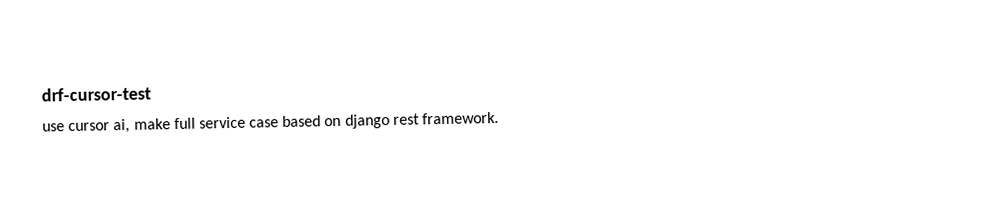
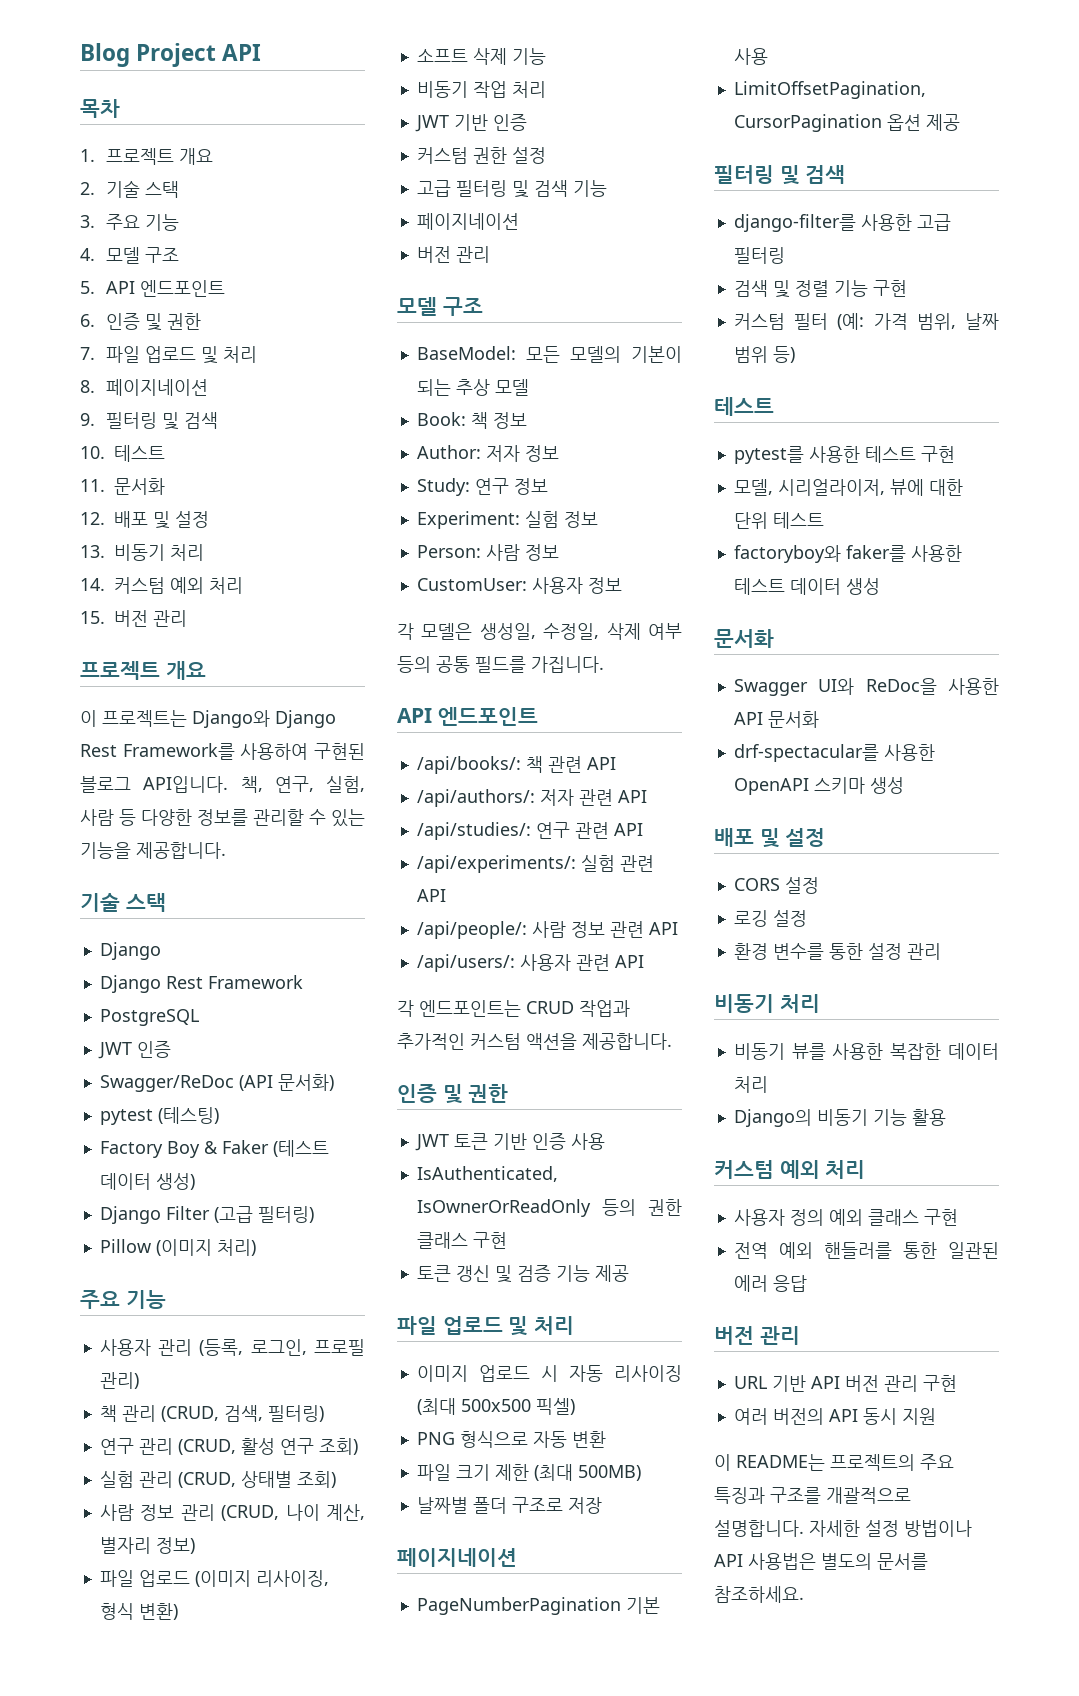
- drf-cursor-test
- use cursor ai, make full service case based on django rest framework.
+ Blog Project API
+ 목차
+ 1. 프로젝트 개요
+ 2. 기술 스택
+ 3. 주요 기능
+ 4. 모델 구조
+ 5. API 엔드포인트
+ 6. 인증 및 권한
+ 7. 파일 업로드 및 처리
+ 8. 페이지네이션
+ 9. 필터링 및 검색
+ 10. 테스트
+ 11. 문서화
+ 12. 배포 및 설정
+ 13. 비동기 처리
+ 14. 커스텀 예외 처리
+ 15. 버전 관리
+ 프로젝트 개요
+ 이 프로젝트는 Django와 Django Rest Framework를 사용하여 구현된 블로그 API입니다. 책, 연구, 실험, 사람 등 다양한 정보를 관리할 수 있는 기능을 제공합니다.
+ 기술 스택
+ Django
+ Django Rest Framework
+ PostgreSQL
+ JWT 인증
+ Swagger/ReDoc (API 문서화)
+ pytest (테스팅)
+ Factory Boy & Faker (테스트 데이터 생성)
+ Django Filter (고급 필터링)
+ Pillow (이미지 처리)
+ 주요 기능
+ 사용자 관리 (등록, 로그인, 프로필 관리)
+ 책 관리 (CRUD, 검색, 필터링)
+ 연구 관리 (CRUD, 활성 연구 조회)
+ 실험 관리 (CRUD, 상태별 조회)
+ 사람 정보 관리 (CRUD, 나이 계산, 별자리 정보)
+ 파일 업로드 (이미지 리사이징, 형식 변환)
+ 소프트 삭제 기능
+ 비동기 작업 처리
+ JWT 기반 인증
+ 커스텀 권한 설정
+ 고급 필터링 및 검색 기능
+ 페이지네이션
+ 버전 관리
+ 모델 구조
+ BaseModel: 모든 모델의 기본이 되는 추상 모델
+ Book: 책 정보
+ Author: 저자 정보
+ Study: 연구 정보
+ Experiment: 실험 정보
+ Person: 사람 정보
+ CustomUser: 사용자 정보
+ 각 모델은 생성일, 수정일, 삭제 여부 등의 공통 필드를 가집니다.
+ API 엔드포인트
+ /api/books/: 책 관련 API
+ /api/authors/: 저자 관련 API
+ /api/studies/: 연구 관련 API
+ /api/experiments/: 실험 관련 API
+ /api/people/: 사람 정보 관련 API
+ /api/users/: 사용자 관련 API
+ 각 엔드포인트는 CRUD 작업과 추가적인 커스텀 액션을 제공합니다.
+ 인증 및 권한
+ JWT 토큰 기반 인증 사용
+ IsAuthenticated, IsOwnerOrReadOnly 등의 권한 클래스 구현
+ 토큰 갱신 및 검증 기능 제공
+ 파일 업로드 및 처리
+ 이미지 업로드 시 자동 리사이징 (최대 500x500 픽셀)
+ PNG 형식으로 자동 변환
+ 파일 크기 제한 (최대 500MB)
+ 날짜별 폴더 구조로 저장
+ 페이지네이션
+ PageNumberPagination 기본 사용
+ LimitOffsetPagination, CursorPagination 옵션 제공
+ 필터링 및 검색
+ django-filter를 사용한 고급 필터링
+ 검색 및 정렬 기능 구현
+ 커스텀 필터 (예: 가격 범위, 날짜 범위 등)
+ 테스트
+ pytest를 사용한 테스트 구현
+ 모델, 시리얼라이저, 뷰에 대한 단위 테스트
+ factoryboy와 faker를 사용한 테스트 데이터 생성
+ 문서화
+ Swagger UI와 ReDoc을 사용한 API 문서화
+ drf-spectacular를 사용한 OpenAPI 스키마 생성
+ 배포 및 설정
+ CORS 설정
+ 로깅 설정
+ 환경 변수를 통한 설정 관리
+ 비동기 처리
+ 비동기 뷰를 사용한 복잡한 데이터 처리
+ Django의 비동기 기능 활용
+ 커스텀 예외 처리
+ 사용자 정의 예외 클래스 구현
+ 전역 예외 핸들러를 통한 일관된 에러 응답
+ 버전 관리
+ URL 기반 API 버전 관리 구현
+ 여러 버전의 API 동시 지원
+ 이 README는 프로젝트의 주요 특징과 구조를 개괄적으로 설명합니다. 자세한 설정 방법이나 API 사용법은 별도의 문서를 참조하세요.

